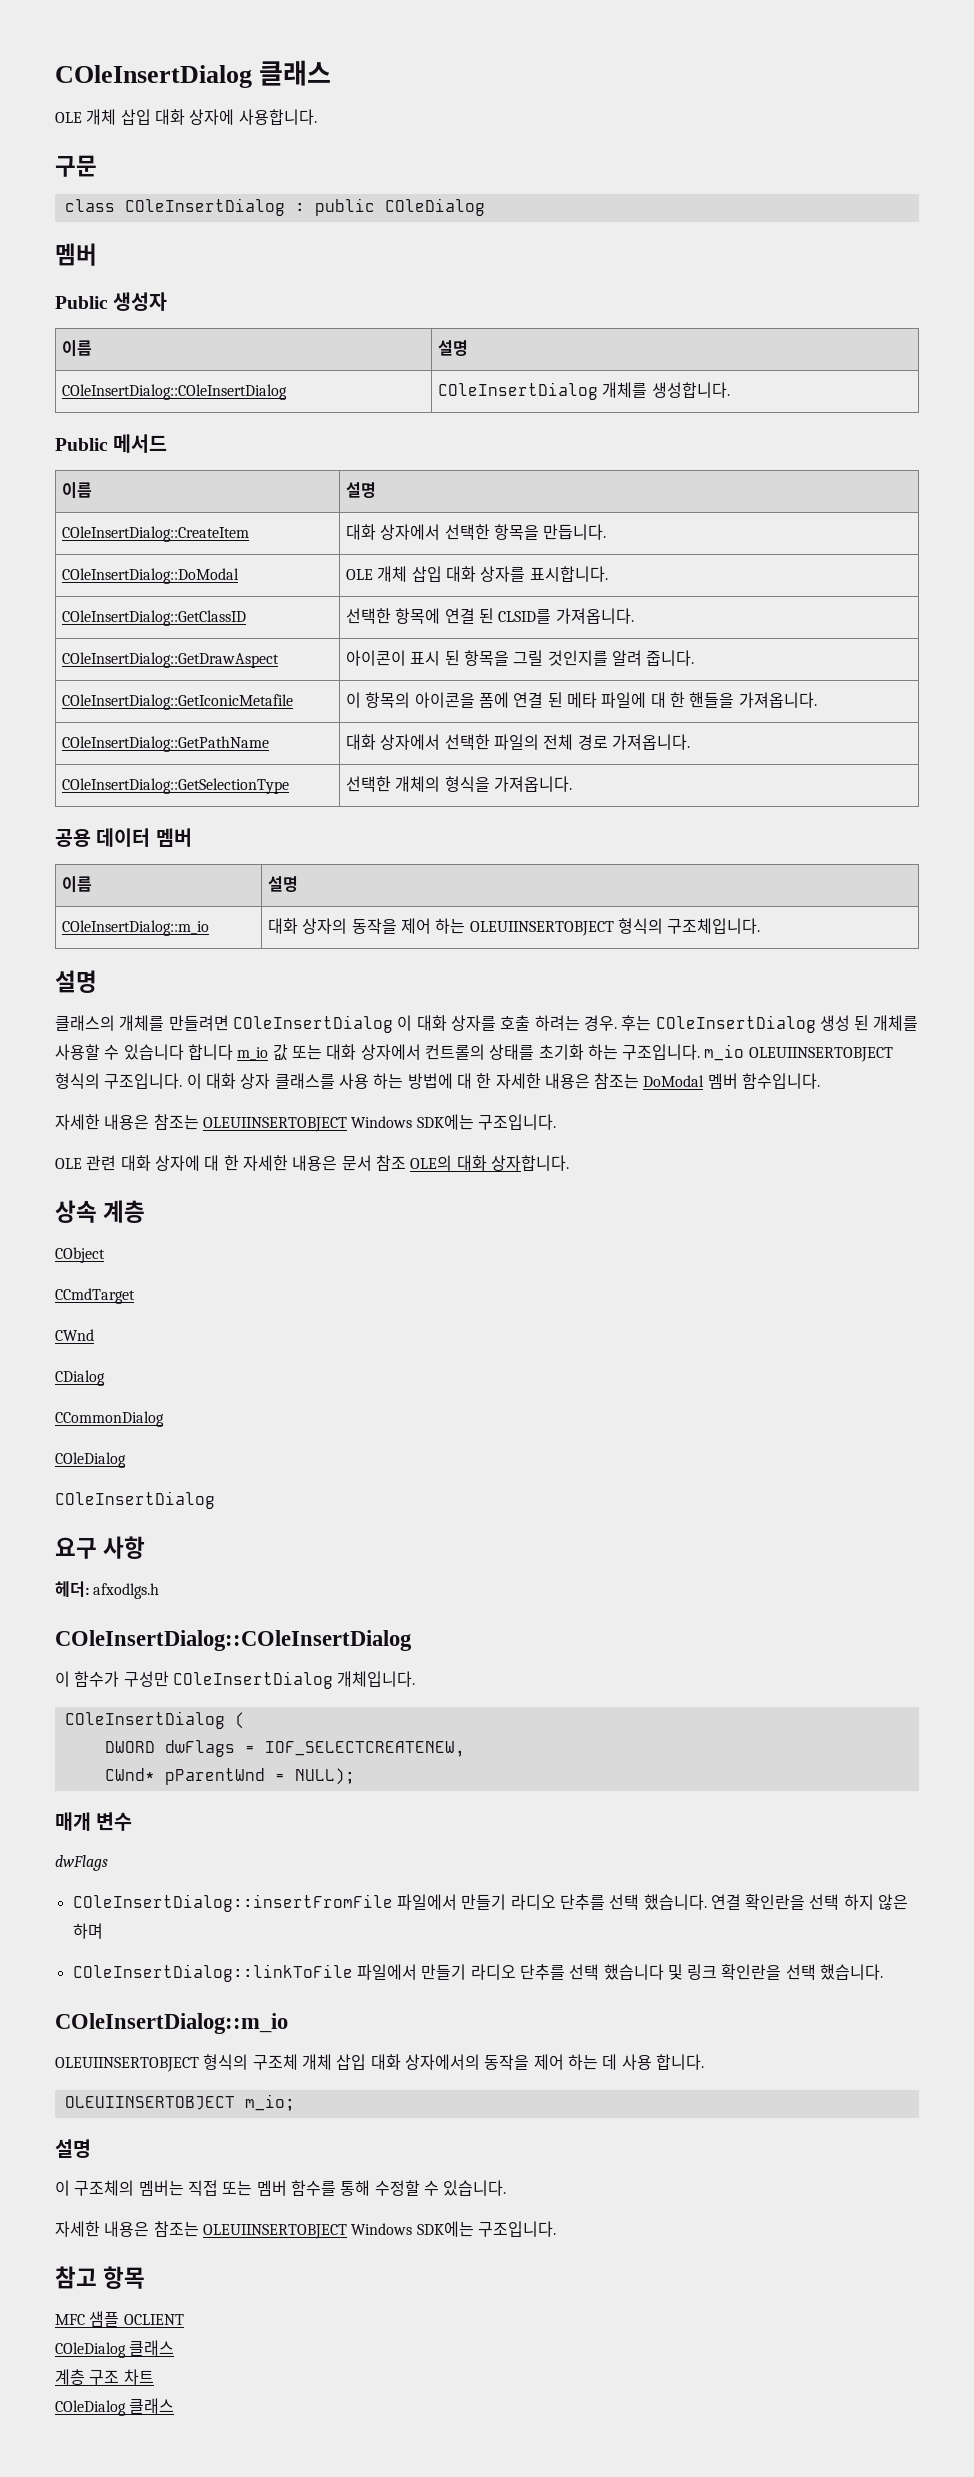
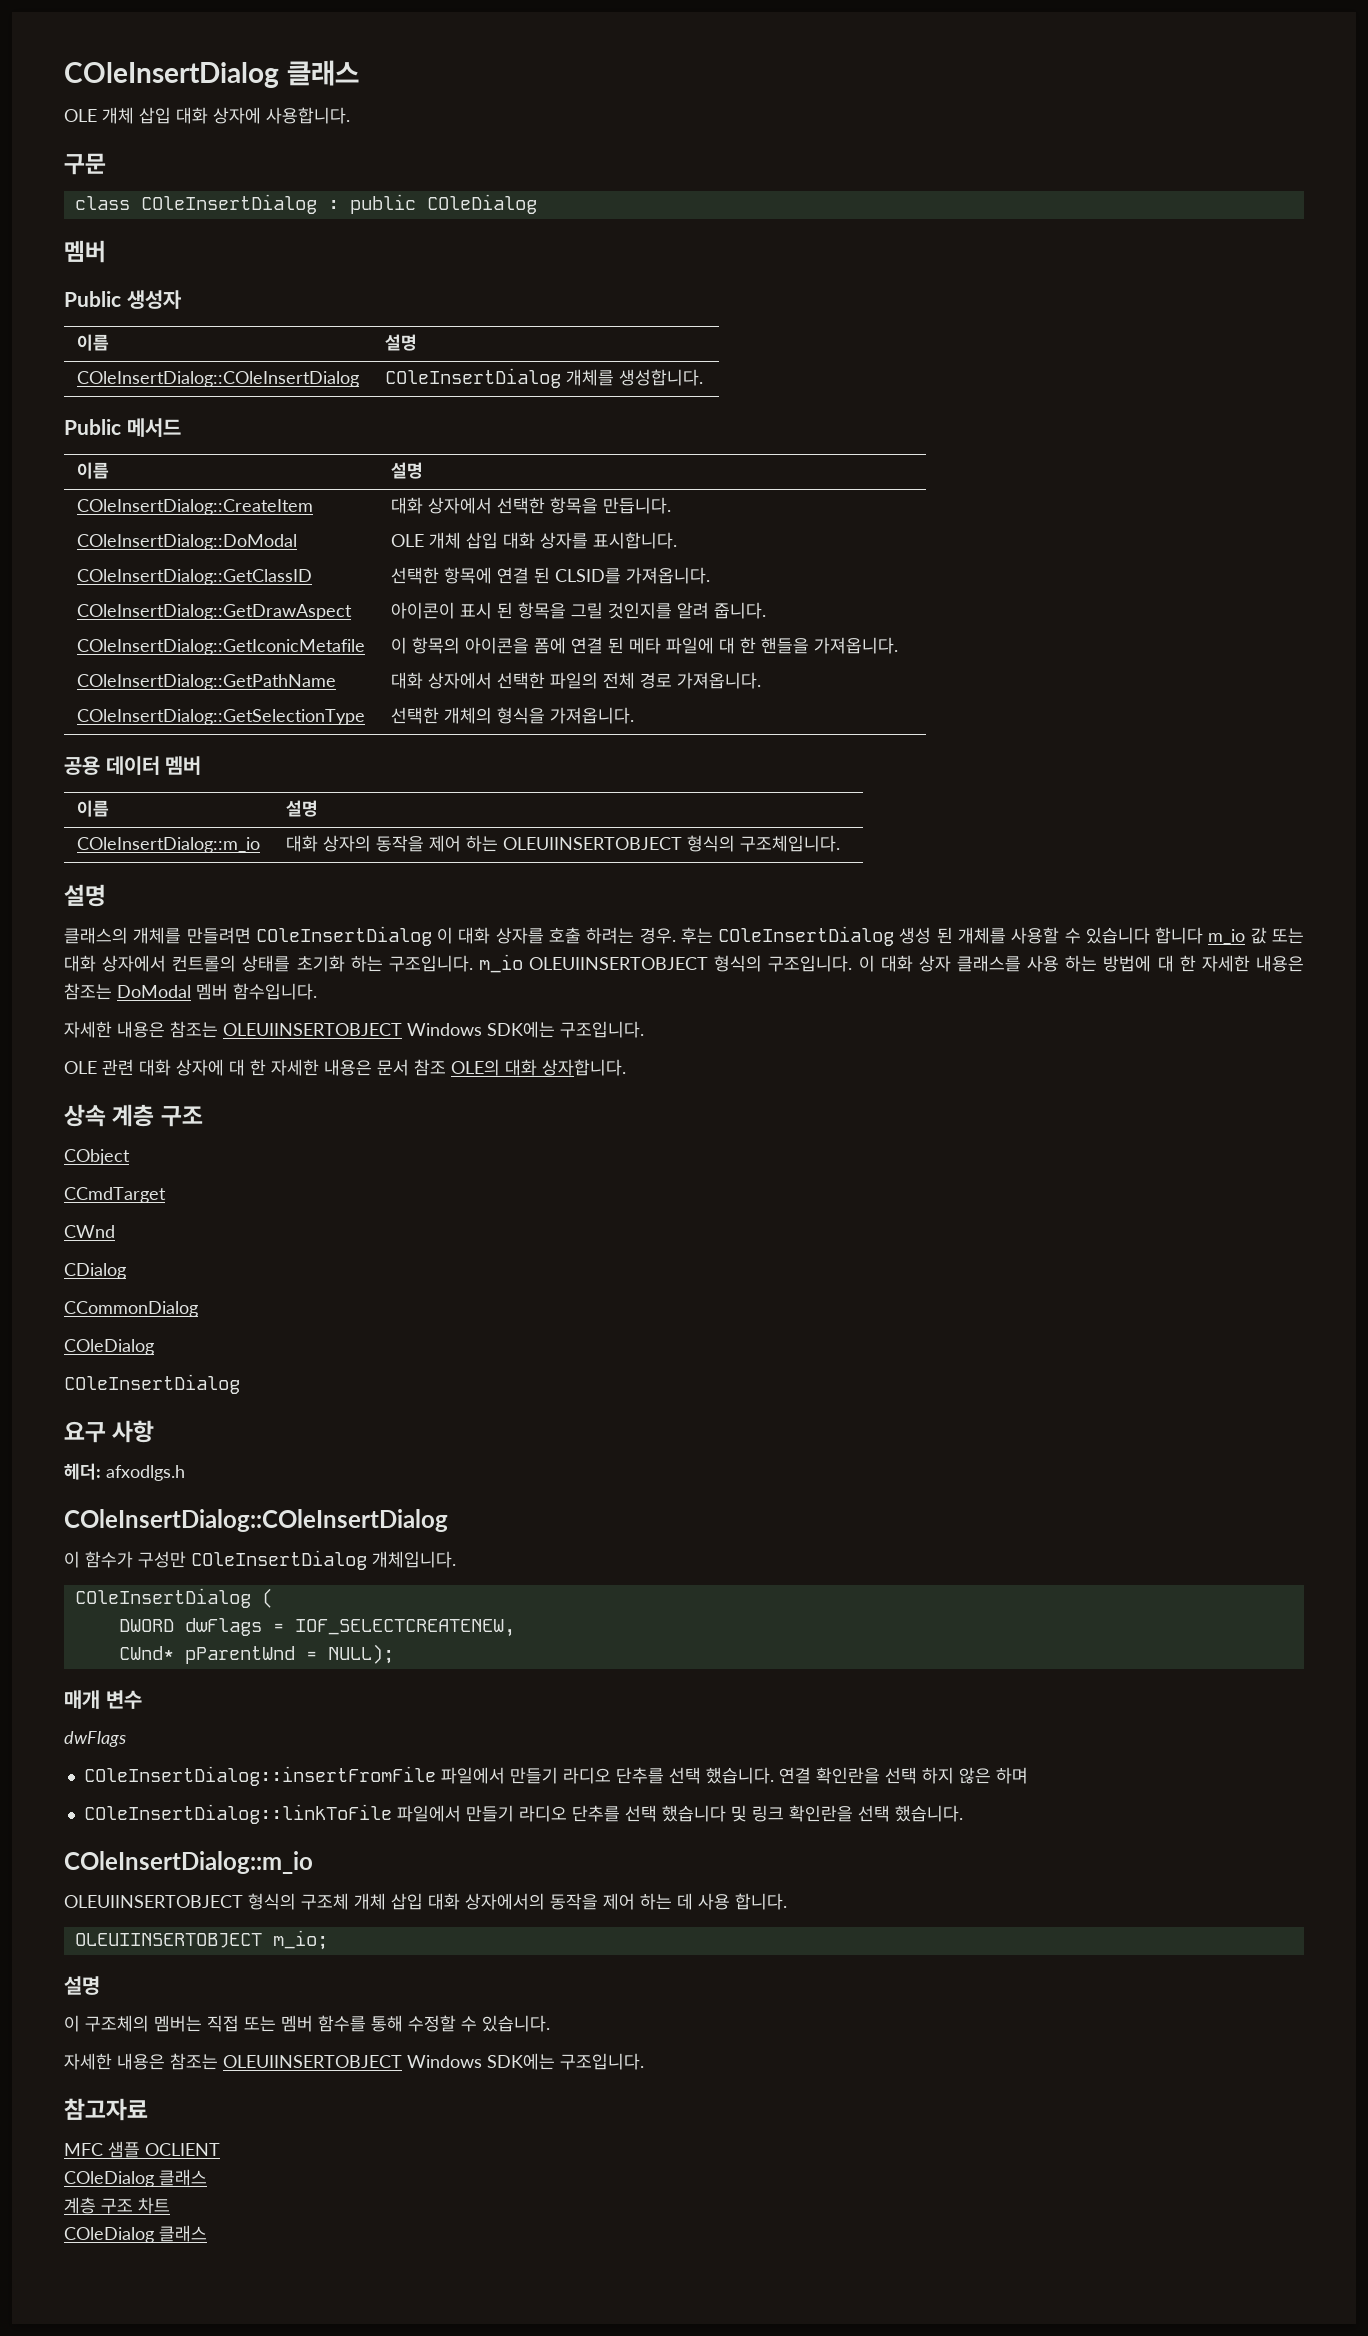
- 상속 계층
+ 상속 계층 구조
- 참고 항목
+ 참고자료

